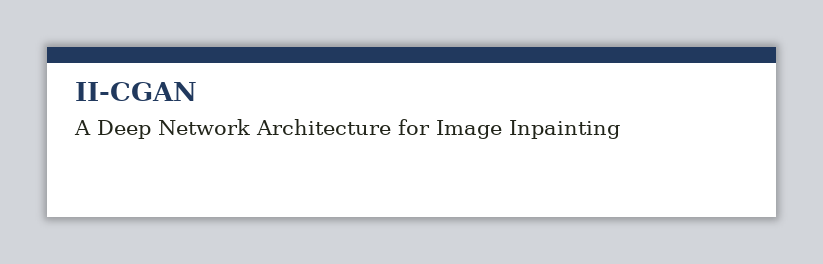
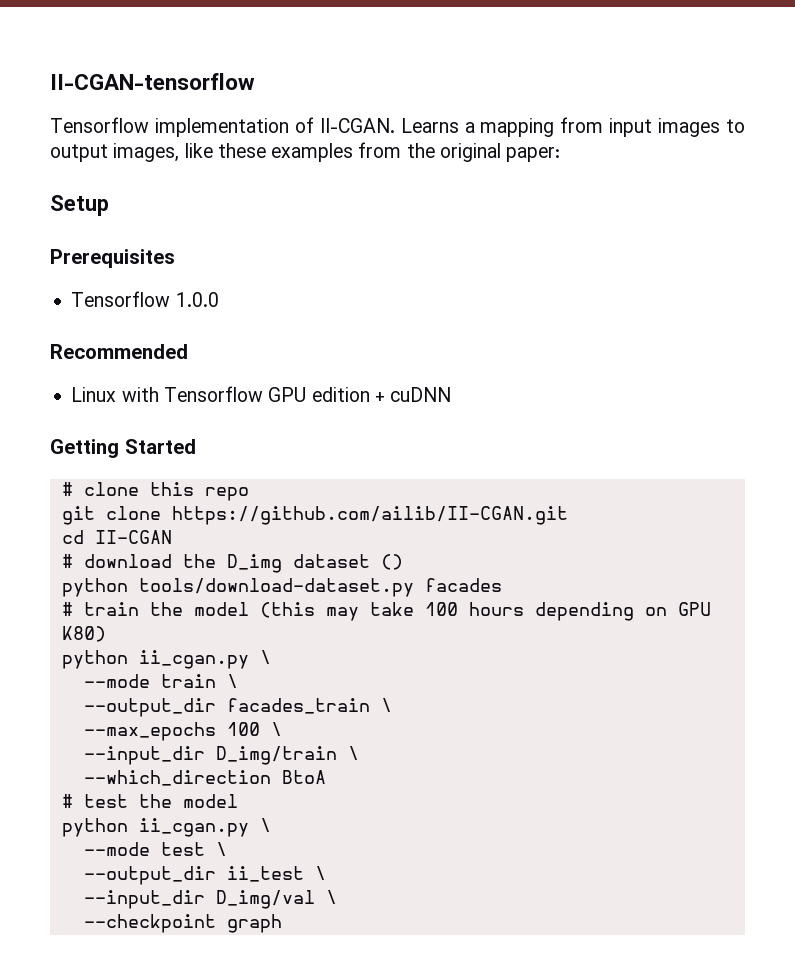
- II-CGAN
- A Deep Network Architecture for Image Inpainting
+ II-CGAN-tensorflow
+ Tensorflow implementation of II-CGAN. Learns a mapping from input images to output images, like these examples from the original paper:
+ Setup
+ Prerequisites
+ Tensorflow 1.0.0
+ Recommended
+ Linux with Tensorflow GPU edition + cuDNN
+ Getting Started
+ # clone this repo
+ git clone https://github.com/ailib/II-CGAN.git
+ cd II-CGAN
+ # download the D_img dataset ()
+ python tools/download-dataset.py facades
+ # train the model (this may take 100 hours depending on GPU K80)
+ python ii_cgan.py \
+ --mode train \
+ --output_dir facades_train \
+ --max_epochs 100 \
+ --input_dir D_img/train \
+ --which_direction BtoA
+ # test the model
+ python ii_cgan.py \
+ --mode test \
+ --output_dir ii_test \
+ --input_dir D_img/val \
+ --checkpoint graph

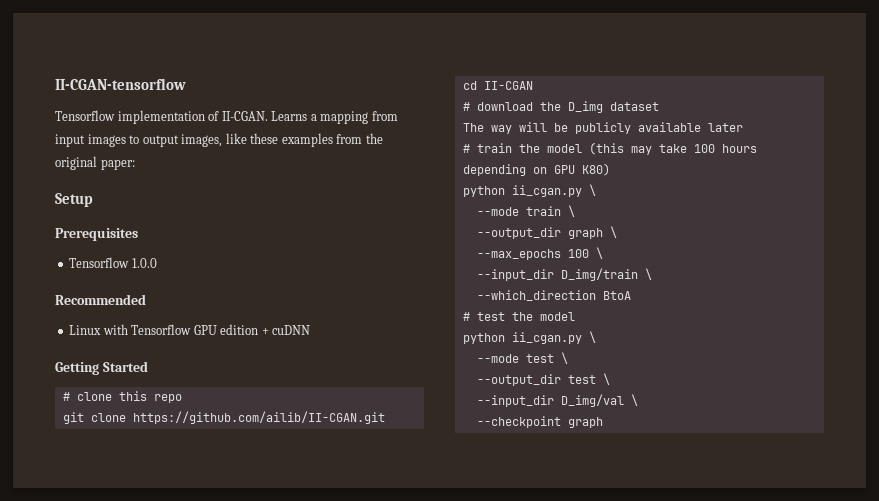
- # download the D_img dataset ()
- python tools/download-dataset.py facades
+ # download the D_img dataset
+ The way will be publicly available later
- --output_dir facades_train \
+ --output_dir graph \
- --output_dir ii_test \
+ --output_dir test \

